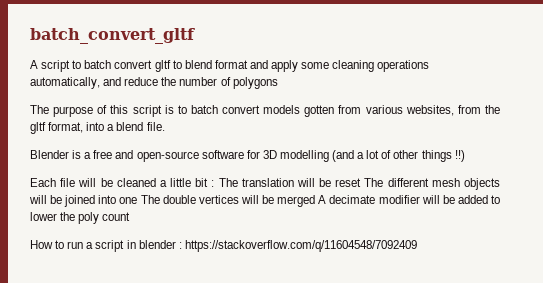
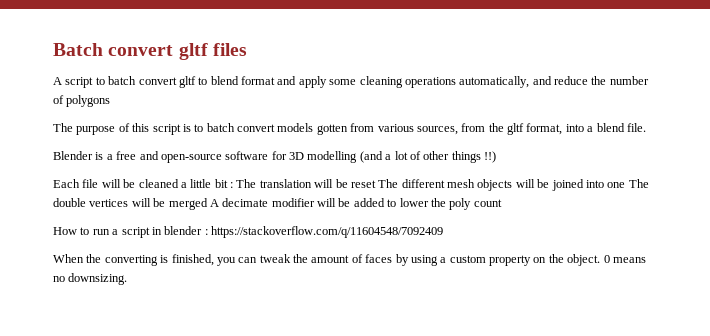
- batch_convert_gltf
+ Batch convert gltf files
- The purpose of this script is to batch convert models gotten from various websites, from the gltf format, into a blend file.
+ The purpose of this script is to batch convert models gotten from various sources, from the gltf format, into a blend file.
+ When the converting is finished, you can tweak the amount of faces by using a custom property on the object. 0 means no downsizing.

